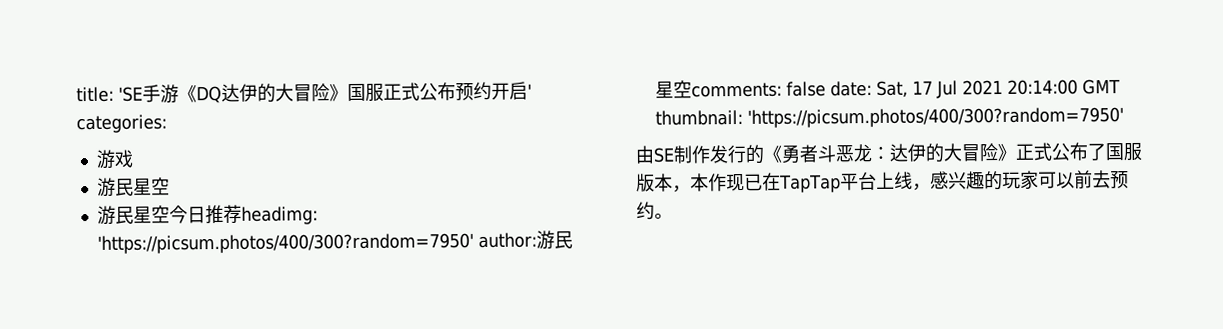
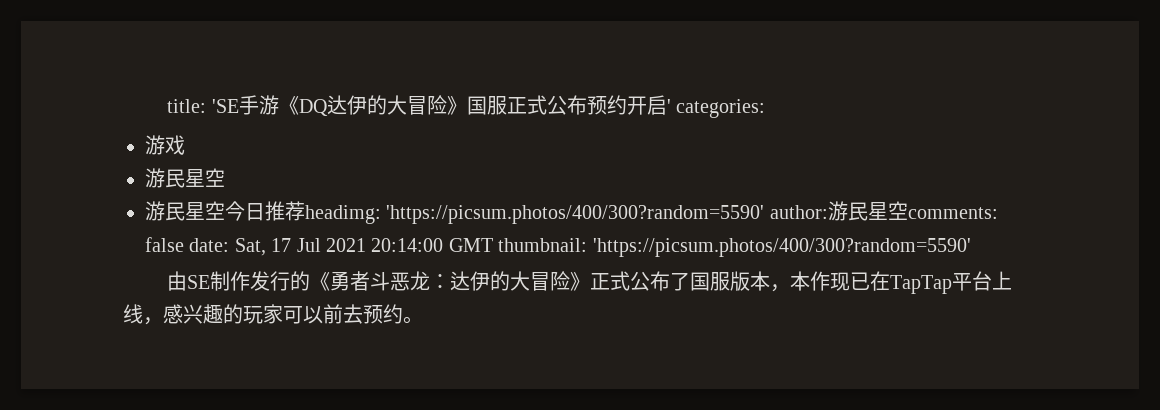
- 游民星空今日推荐headimg: 'https://picsum.photos/400/300?random=7950' author:游民星空comments: false date: Sat, 17 Jul 2021 20:14:00 GMT thumbnail: 'https://picsum.photos/400/300?random=7950'
+ 游民星空今日推荐headimg: 'https://picsum.photos/400/300?random=5590' author:游民星空comments: false date: Sat, 17 Jul 2021 20:14:00 GMT thumbnail: 'https://picsum.photos/400/300?random=5590'

